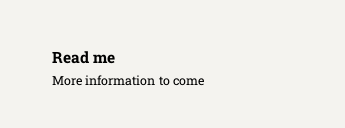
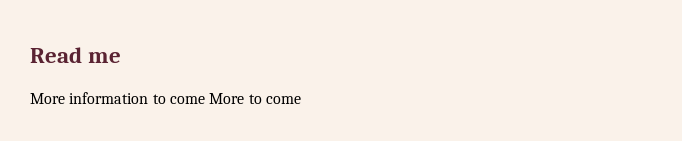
- More information to come
+ More information to come More to come

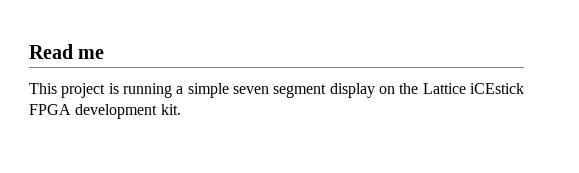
- More information to come More to come
+ This project is running a simple seven segment display on the Lattice iCEstick FPGA development kit.

